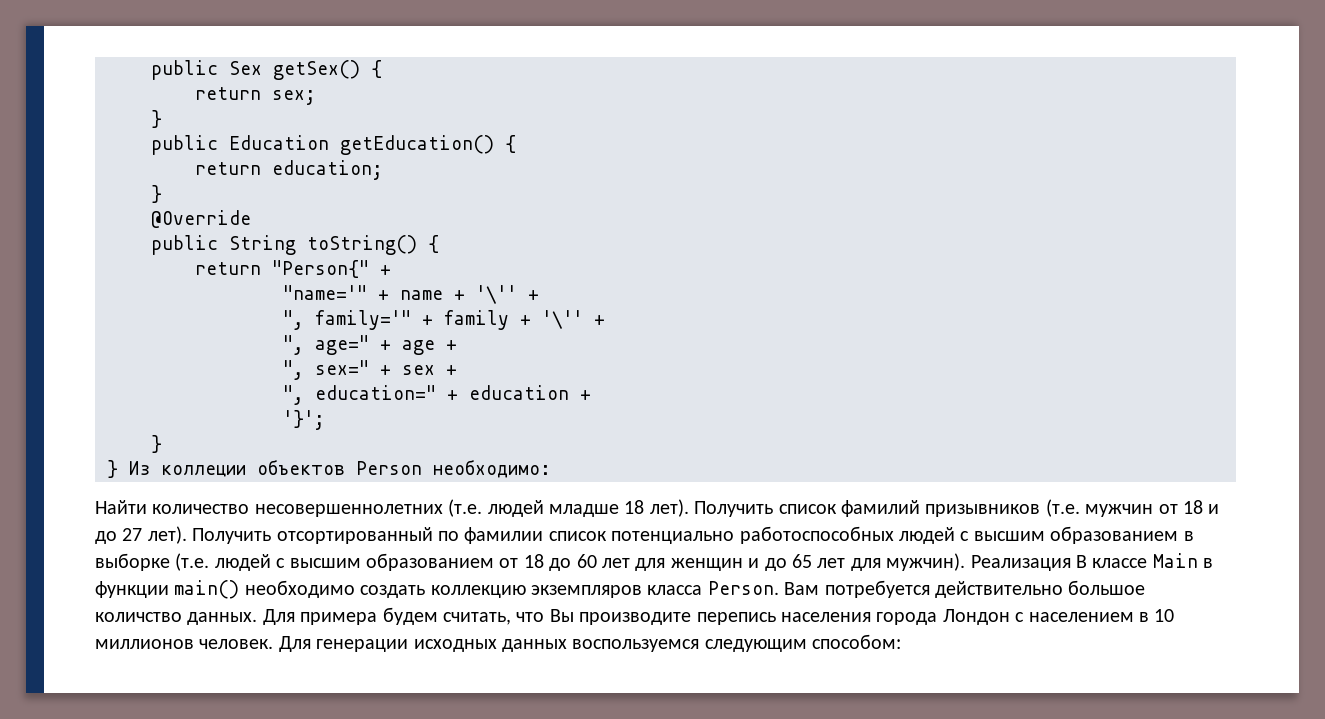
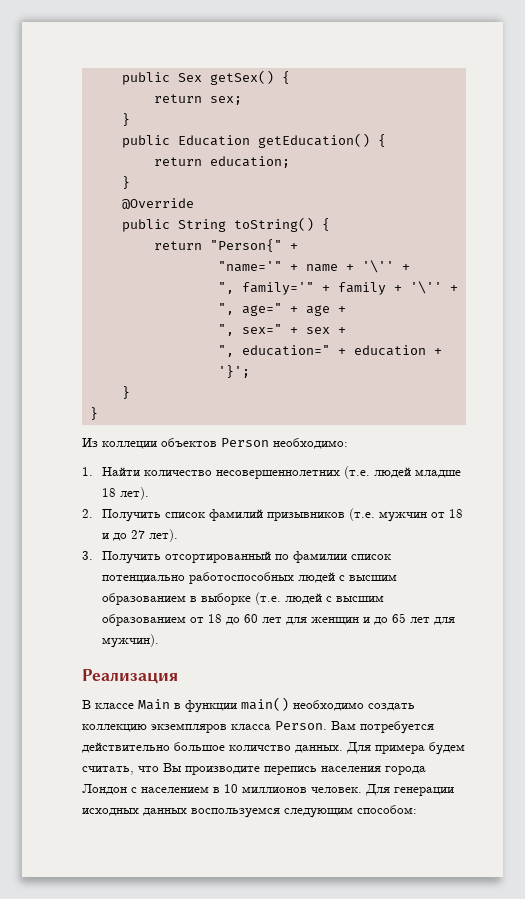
  '}';
  }
- } Из коллеции объектов Person необходимо:
+ }
+ Из коллеции объектов Person необходимо:
- Найти количество несовершеннолетних (т.е. людей младше 18 лет). Получить список фамилий призывников (т.е. мужчин от 18 и до 27 лет). Получить отсортированный по фамилии список потенциально работоспособных людей с высшим образованием в выборке (т.е. людей с высшим образованием от 18 до 60 лет для женщин и до 65 лет для мужчин). Реализация В классе Main в функции main() необходимо создать коллекцию экземпляров класса Person.
+ 1. Найти количество несовершеннолетних (т.е. людей младше 18 лет).
+ 2. Получить список фамилий призывников (т.е. мужчин от 18 и до 27 лет).
+ 3. Получить отсортированный по фамилии список потенциально работоспособных людей с высшим образованием в выборке (т.е. людей с высшим образованием от 18 до 60 лет для женщин и до 65 лет для мужчин).
+ Реализация
+ В классе Main в функции main() необходимо создать коллекцию экземпляров класса Person.

